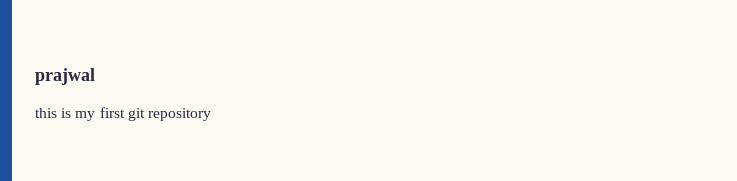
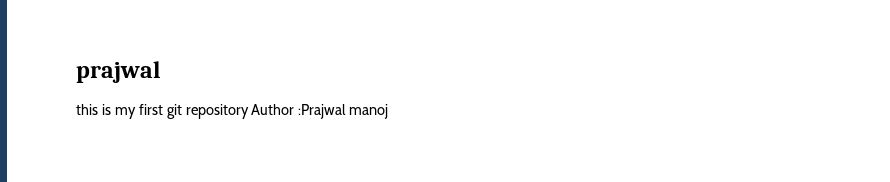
- this is my first git repository
+ this is my first git repository Author :Prajwal manoj

